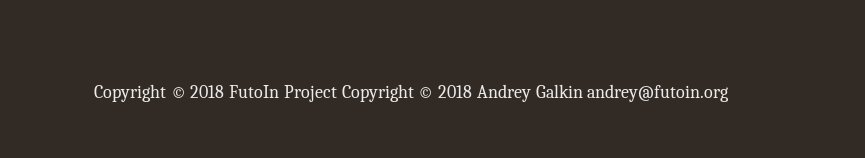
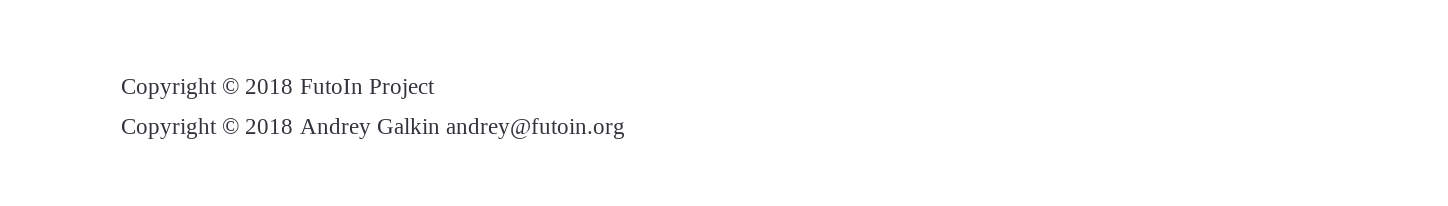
- Copyright © 2018 FutoIn Project Copyright © 2018 Andrey Galkin andrey@futoin.org
+ Copyright © 2018 FutoIn Project
+ Copyright © 2018 Andrey Galkin andrey@futoin.org

